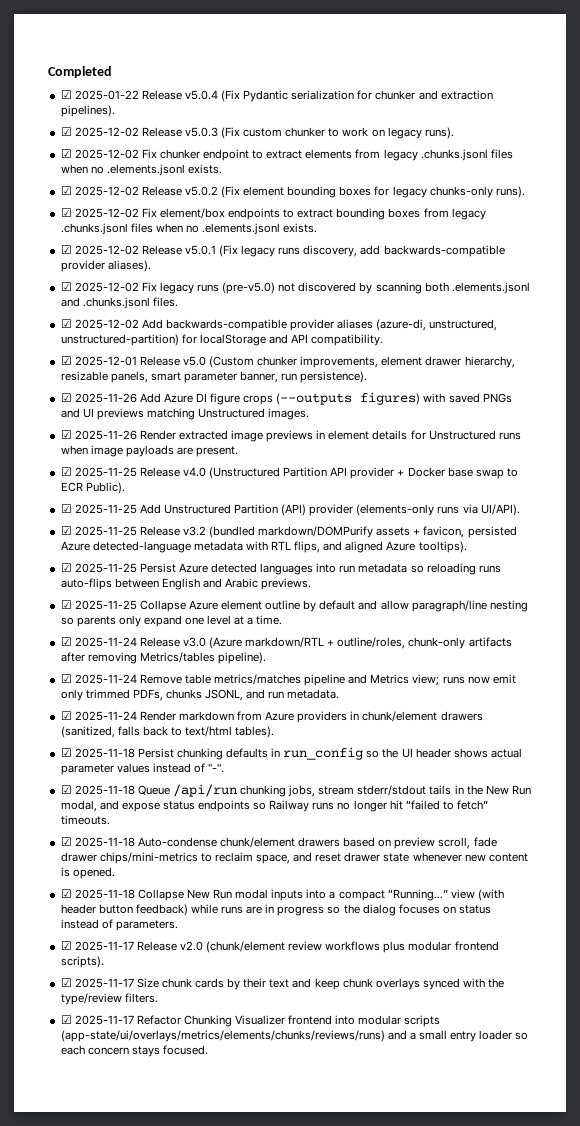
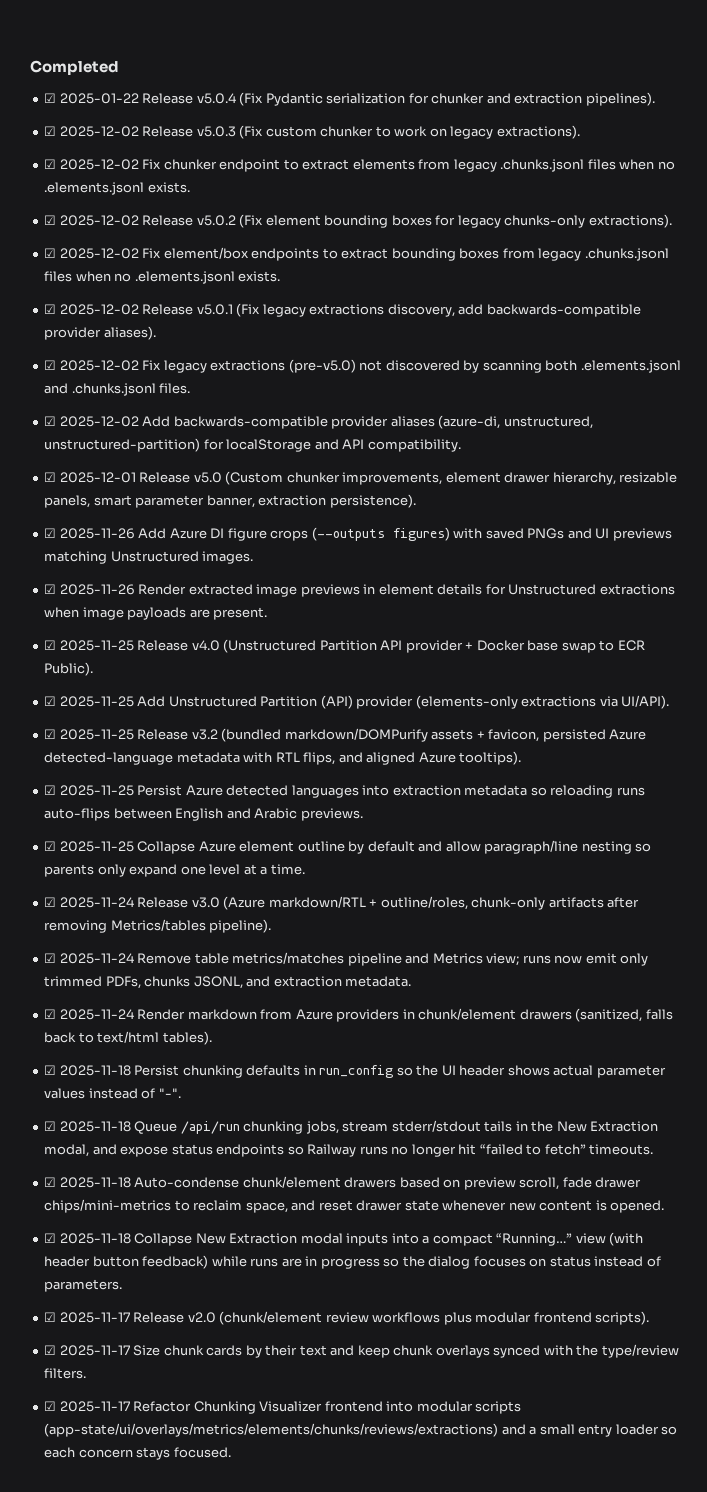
- ☑ 2025-12-02 Release v5.0.3 (Fix custom chunker to work on legacy runs).
+ ☑ 2025-12-02 Release v5.0.3 (Fix custom chunker to work on legacy extractions).
- ☑ 2025-12-02 Release v5.0.2 (Fix element bounding boxes for legacy chunks-only runs).
+ ☑ 2025-12-02 Release v5.0.2 (Fix element bounding boxes for legacy chunks-only extractions).
- ☑ 2025-12-02 Release v5.0.1 (Fix legacy runs discovery, add backwards-compatible provider aliases).
+ ☑ 2025-12-02 Release v5.0.1 (Fix legacy extractions discovery, add backwards-compatible provider aliases).
- ☑ 2025-12-02 Fix legacy runs (pre-v5.0) not discovered by scanning both .elements.jsonl and .chunks.jsonl files.
+ ☑ 2025-12-02 Fix legacy extractions (pre-v5.0) not discovered by scanning both .elements.jsonl and .chunks.jsonl files.
- ☑ 2025-12-01 Release v5.0 (Custom chunker improvements, element drawer hierarchy, resizable panels, smart parameter banner, run persistence).
+ ☑ 2025-12-01 Release v5.0 (Custom chunker improvements, element drawer hierarchy, resizable panels, smart parameter banner, extraction persistence).
- ☑ 2025-11-26 Render extracted image previews in element details for Unstructured runs when image payloads are present.
+ ☑ 2025-11-26 Render extracted image previews in element details for Unstructured extractions when image payloads are present.
- ☑ 2025-11-25 Add Unstructured Partition (API) provider (elements-only runs via UI/API).
+ ☑ 2025-11-25 Add Unstructured Partition (API) provider (elements-only extractions via UI/API).
- ☑ 2025-11-25 Persist Azure detected languages into run metadata so reloading runs auto-flips between English and Arabic previews.
+ ☑ 2025-11-25 Persist Azure detected languages into extraction metadata so reloading runs auto-flips between English and Arabic previews.
- ☑ 2025-11-24 Remove table metrics/matches pipeline and Metrics view; runs now emit only trimmed PDFs, chunks JSONL, and run metadata.
+ ☑ 2025-11-24 Remove table metrics/matches pipeline and Metrics view; runs now emit only trimmed PDFs, chunks JSONL, and extraction metadata.
- ☑ 2025-11-18 Queue /api/run chunking jobs, stream stderr/stdout tails in the New Run modal, and expose status endpoints so Railway runs no longer hit “failed to fetch” timeouts.
+ ☑ 2025-11-18 Queue /api/run chunking jobs, stream stderr/stdout tails in the New Extraction modal, and expose status endpoints so Railway runs no longer hit “failed to fetch” timeouts.
- ☑ 2025-11-18 Collapse New Run modal inputs into a compact “Running…” view (with header button feedback) while runs are in progress so the dialog focuses on status instead of parameters.
+ ☑ 2025-11-18 Collapse New Extraction modal inputs into a compact “Running…” view (with header button feedback) while runs are in progress so the dialog focuses on status instead of parameters.
- ☑ 2025-11-17 Refactor Chunking Visualizer frontend into modular scripts (app-state/ui/overlays/metrics/elements/chunks/reviews/runs) and a small entry loader so each concern stays focused.
+ ☑ 2025-11-17 Refactor Chunking Visualizer frontend into modular scripts (app-state/ui/overlays/metrics/elements/chunks/reviews/extractions) and a small entry loader so each concern stays focused.

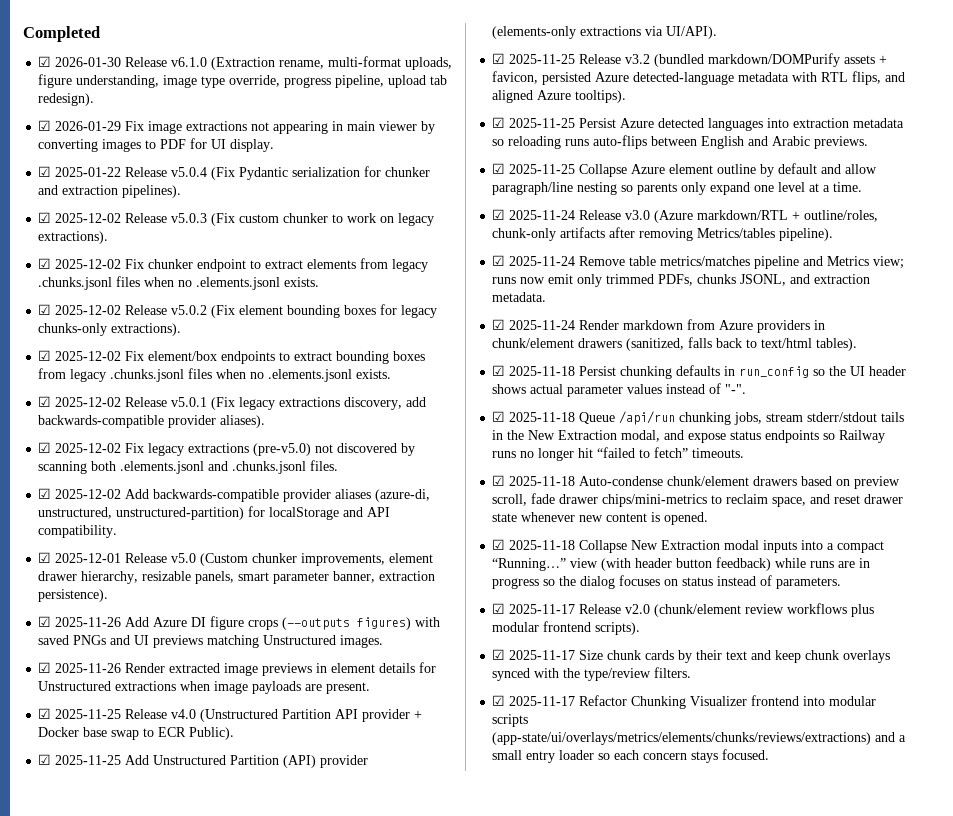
+ ☑ 2026-01-30 Release v6.1.0 (Extraction rename, multi-format uploads, figure understanding, image type override, progress pipeline, upload tab redesign).
+ ☑ 2026-01-29 Fix image extractions not appearing in main viewer by converting images to PDF for UI display.

